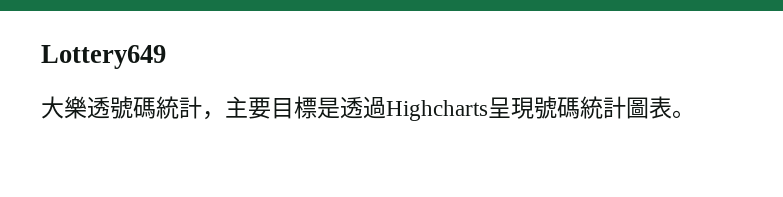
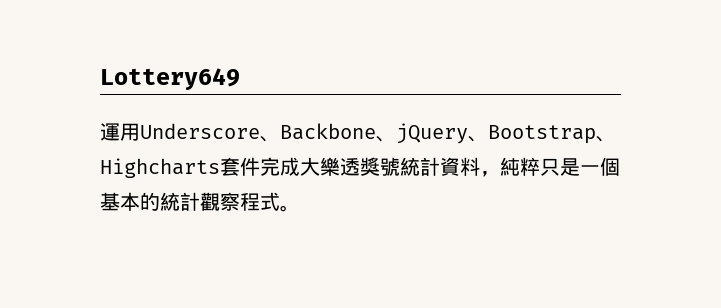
- 大樂透號碼統計，主要目標是透過Highcharts呈現號碼統計圖表。
+ 運用Underscore、Backbone、jQuery、Bootstrap、Highcharts套件完成大樂透獎號統計資料，純粹只是一個基本的統計觀察程式。

